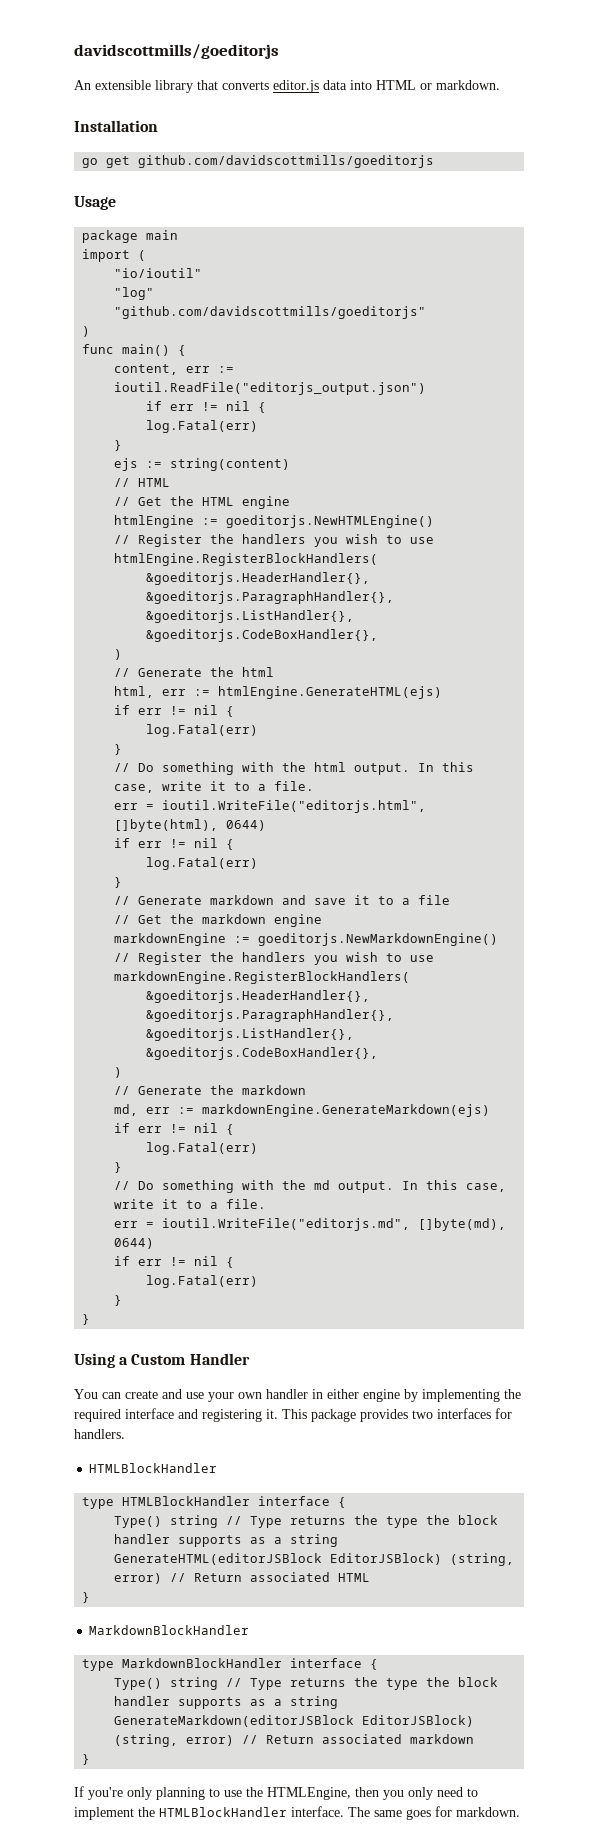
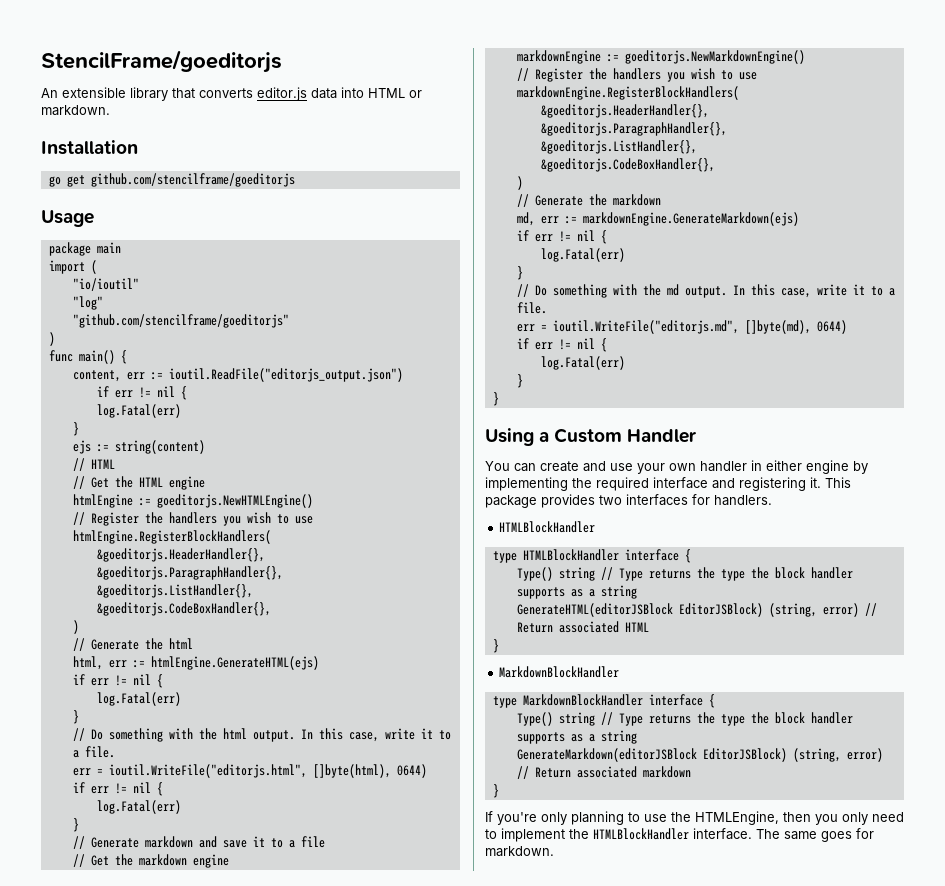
- davidscottmills/goeditorjs
+ StencilFrame/goeditorjs
- go get github.com/davidscottmills/goeditorjs
+ go get github.com/stencilframe/goeditorjs
- "github.com/davidscottmills/goeditorjs"
+ "github.com/stencilframe/goeditorjs"

